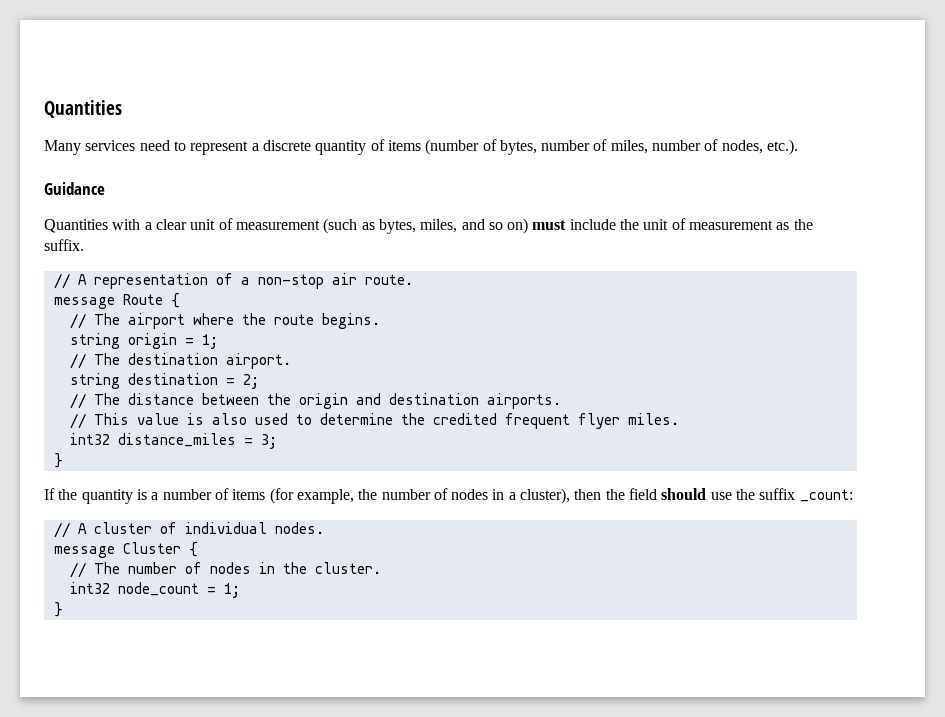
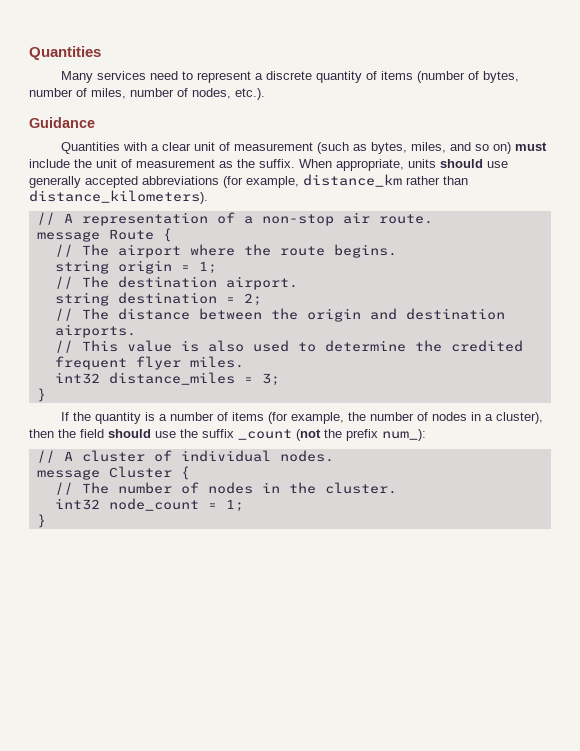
+ When appropriate, units should use generally accepted abbreviations (for example, distance_km rather than distance_kilometers).
- If the quantity is a number of items (for example, the number of nodes in a cluster), then the field should use the suffix _count:
+ If the quantity is a number of items (for example, the number of nodes in a cluster), then the field should use the suffix _count (not the prefix num_):

